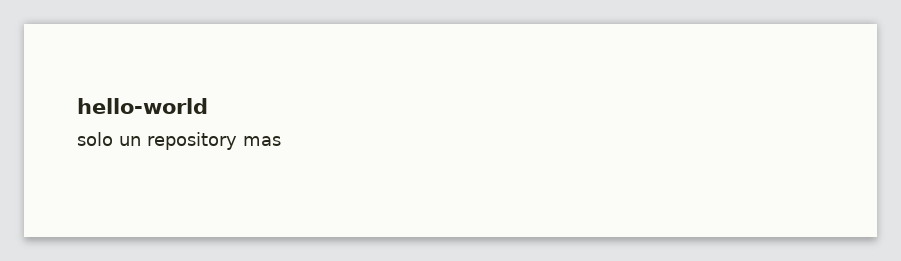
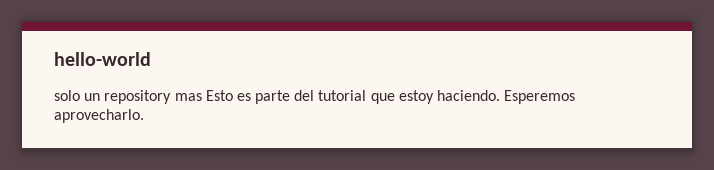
- solo un repository mas
+ solo un repository mas Esto es parte del tutorial que estoy haciendo. Esperemos aprovecharlo.

